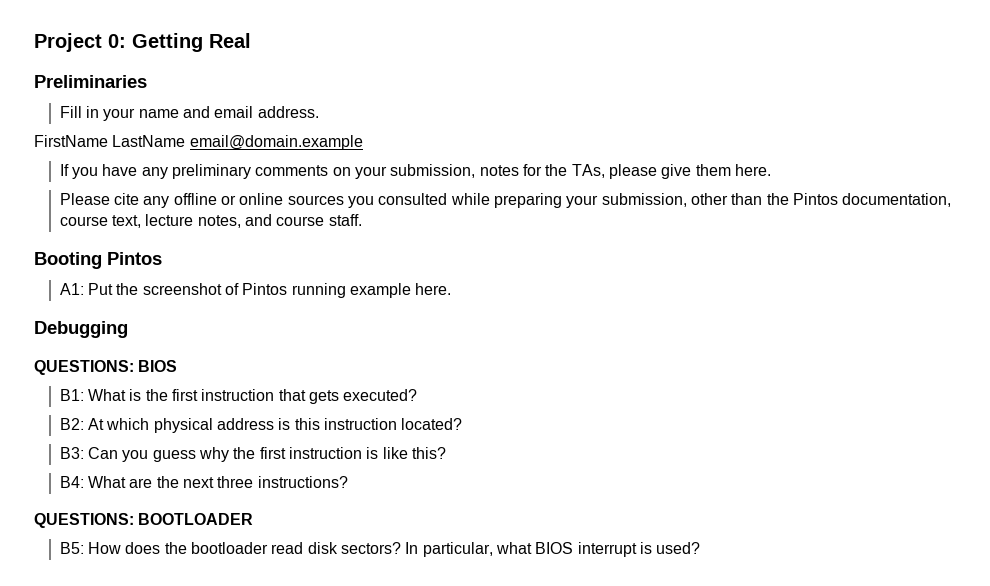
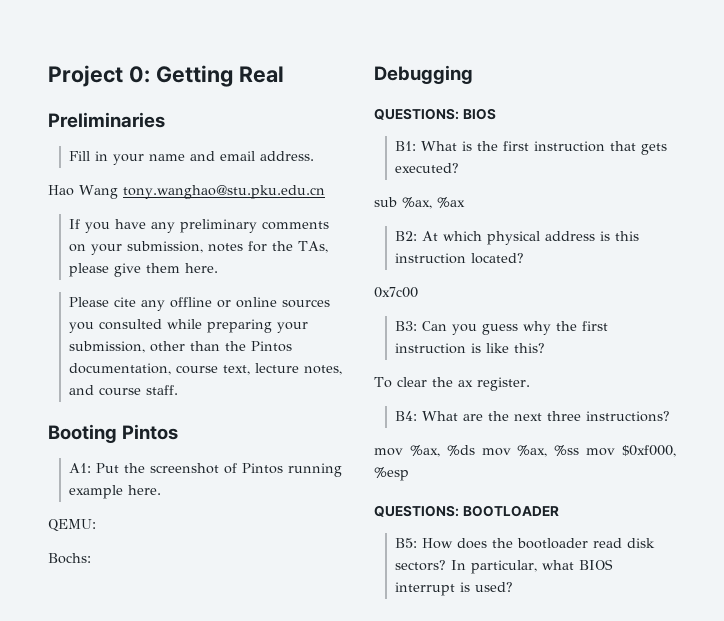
- FirstName LastName email@domain.example
+ Hao Wang tony.wanghao@stu.pku.edu.cn
+ QEMU:
+ Bochs:
+ sub %ax, %ax
+ 0x7c00
+ To clear the ax register.
+ mov %ax, %ds mov %ax, %ss mov $0xf000, %esp

